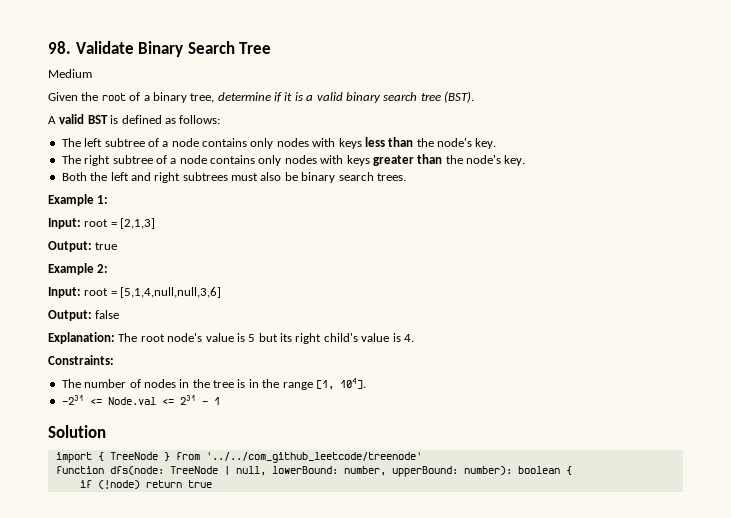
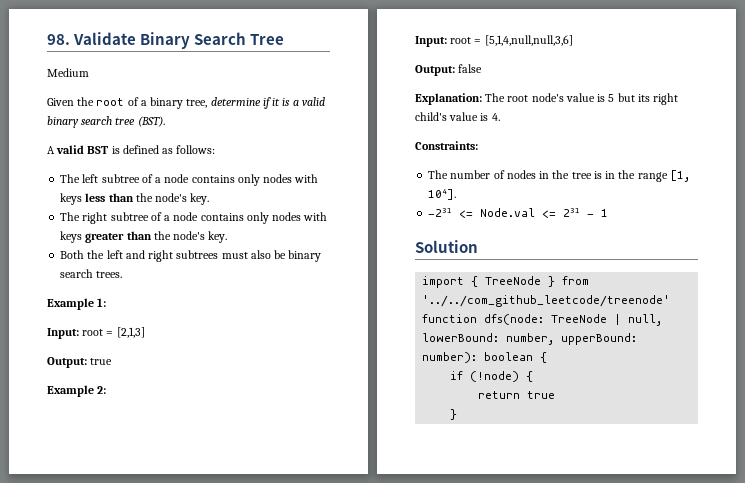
- if (!node) return true
+ if (!node) {
+ return true
+ }

